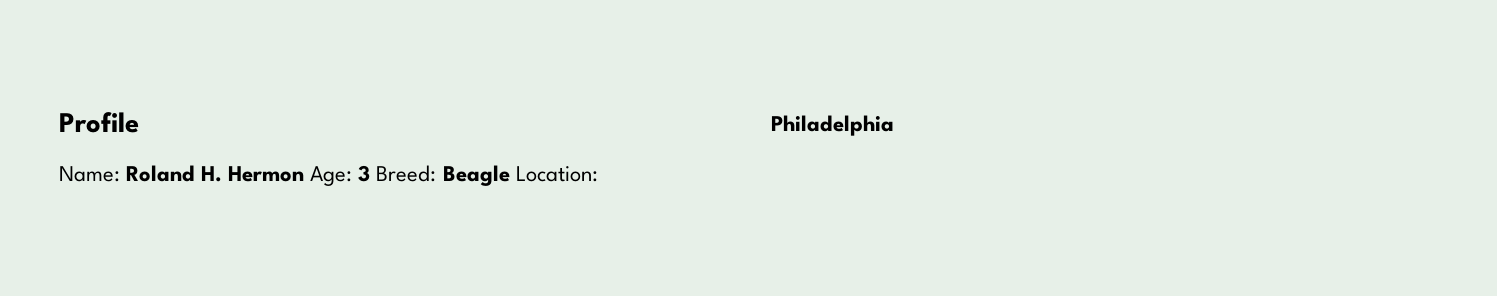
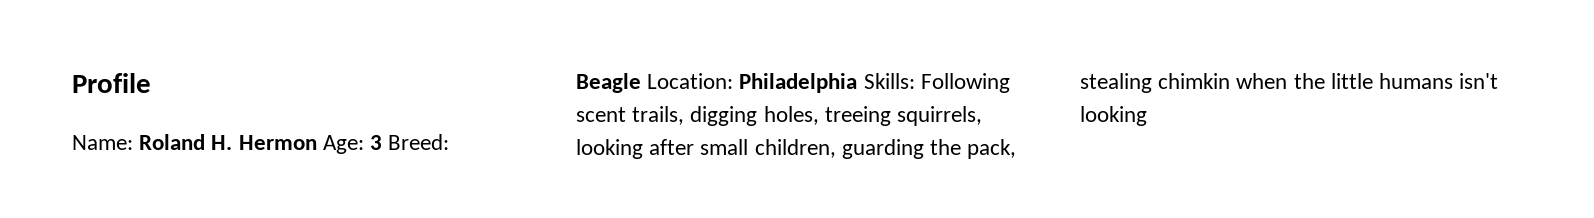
- Name: Roland H. Hermon Age: 3 Breed: Beagle Location: Philadelphia
+ Name: Roland H. Hermon Age: 3 Breed: Beagle Location: Philadelphia Skills: Following scent trails, digging holes, treeing squirrels, looking after small children, guarding the pack, stealing chimkin when the little humans isn't looking

